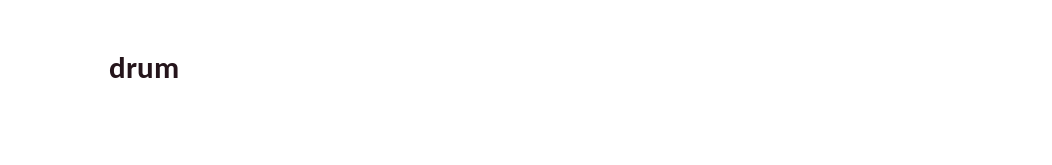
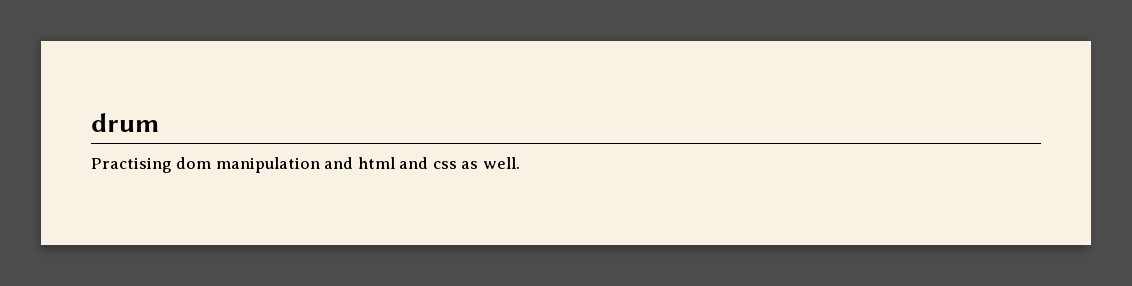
+ Practising dom manipulation and html and css as well.

